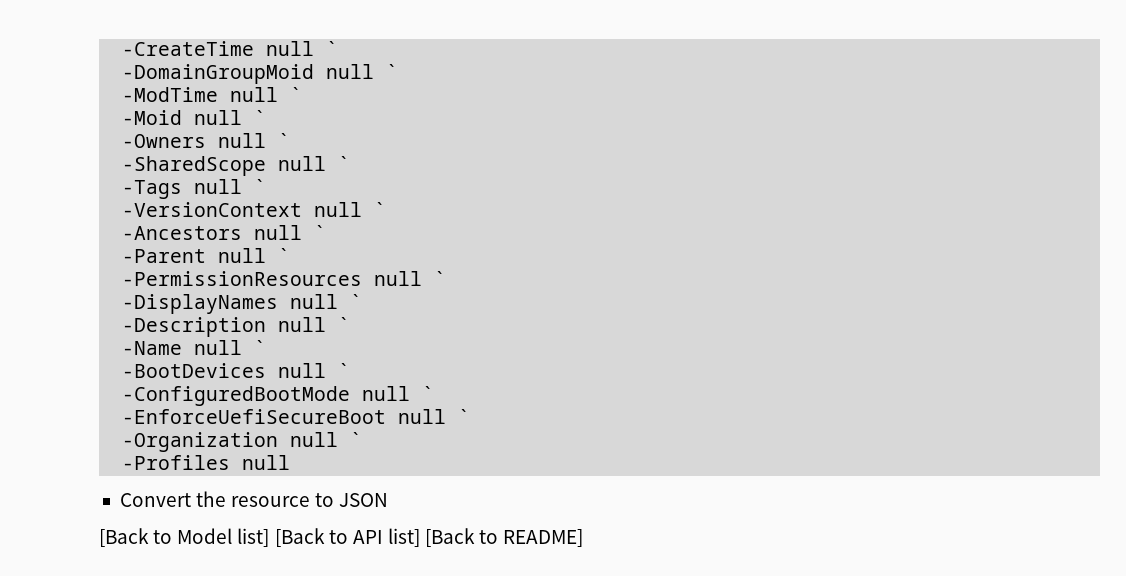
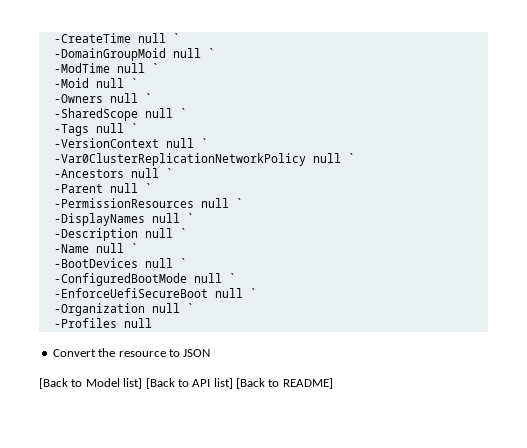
+ -Var0ClusterReplicationNetworkPolicy null `

